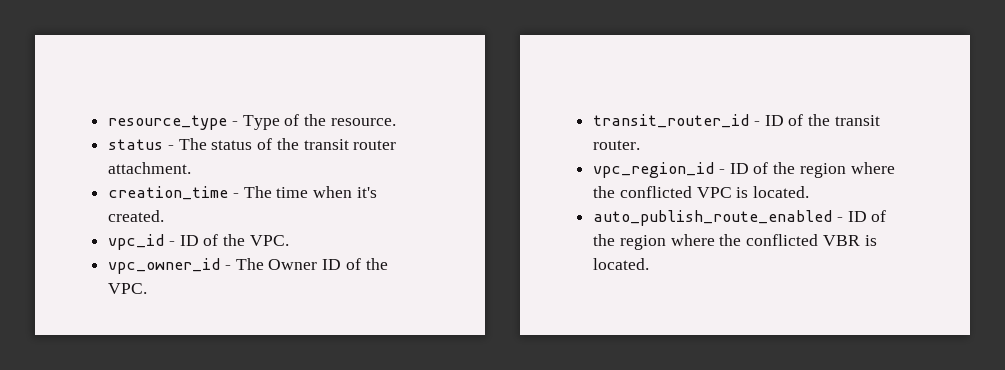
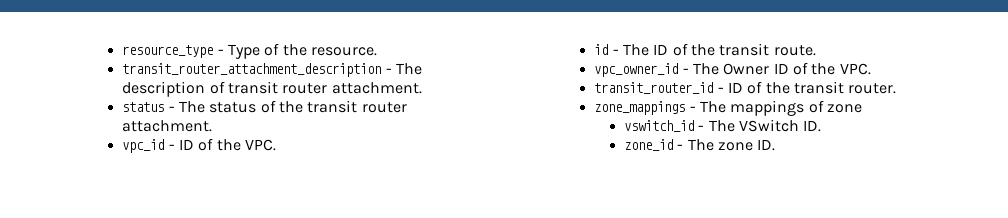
+ transit_router_attachment_description - The description of transit router attachment.
- creation_time - The time when it's created.
+ id - The ID of the transit route.
- vpc_region_id - ID of the region where the conflicted VPC is located.
- auto_publish_route_enabled - ID of the region where the conflicted VBR is located.
+ zone_mappings - The mappings of zone
+ vswitch_id - The VSwitch ID.
+ zone_id - The zone ID.

